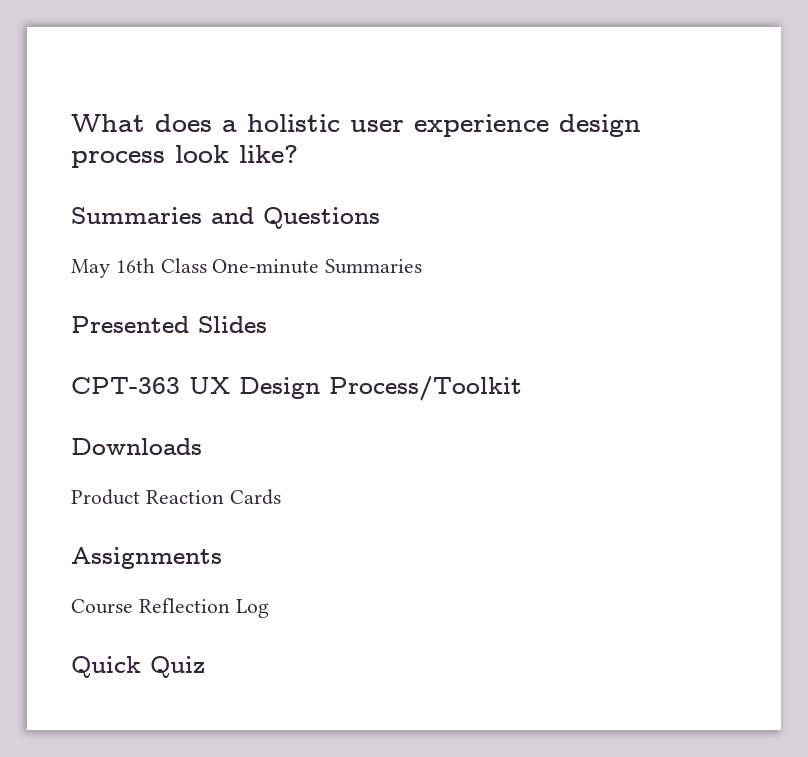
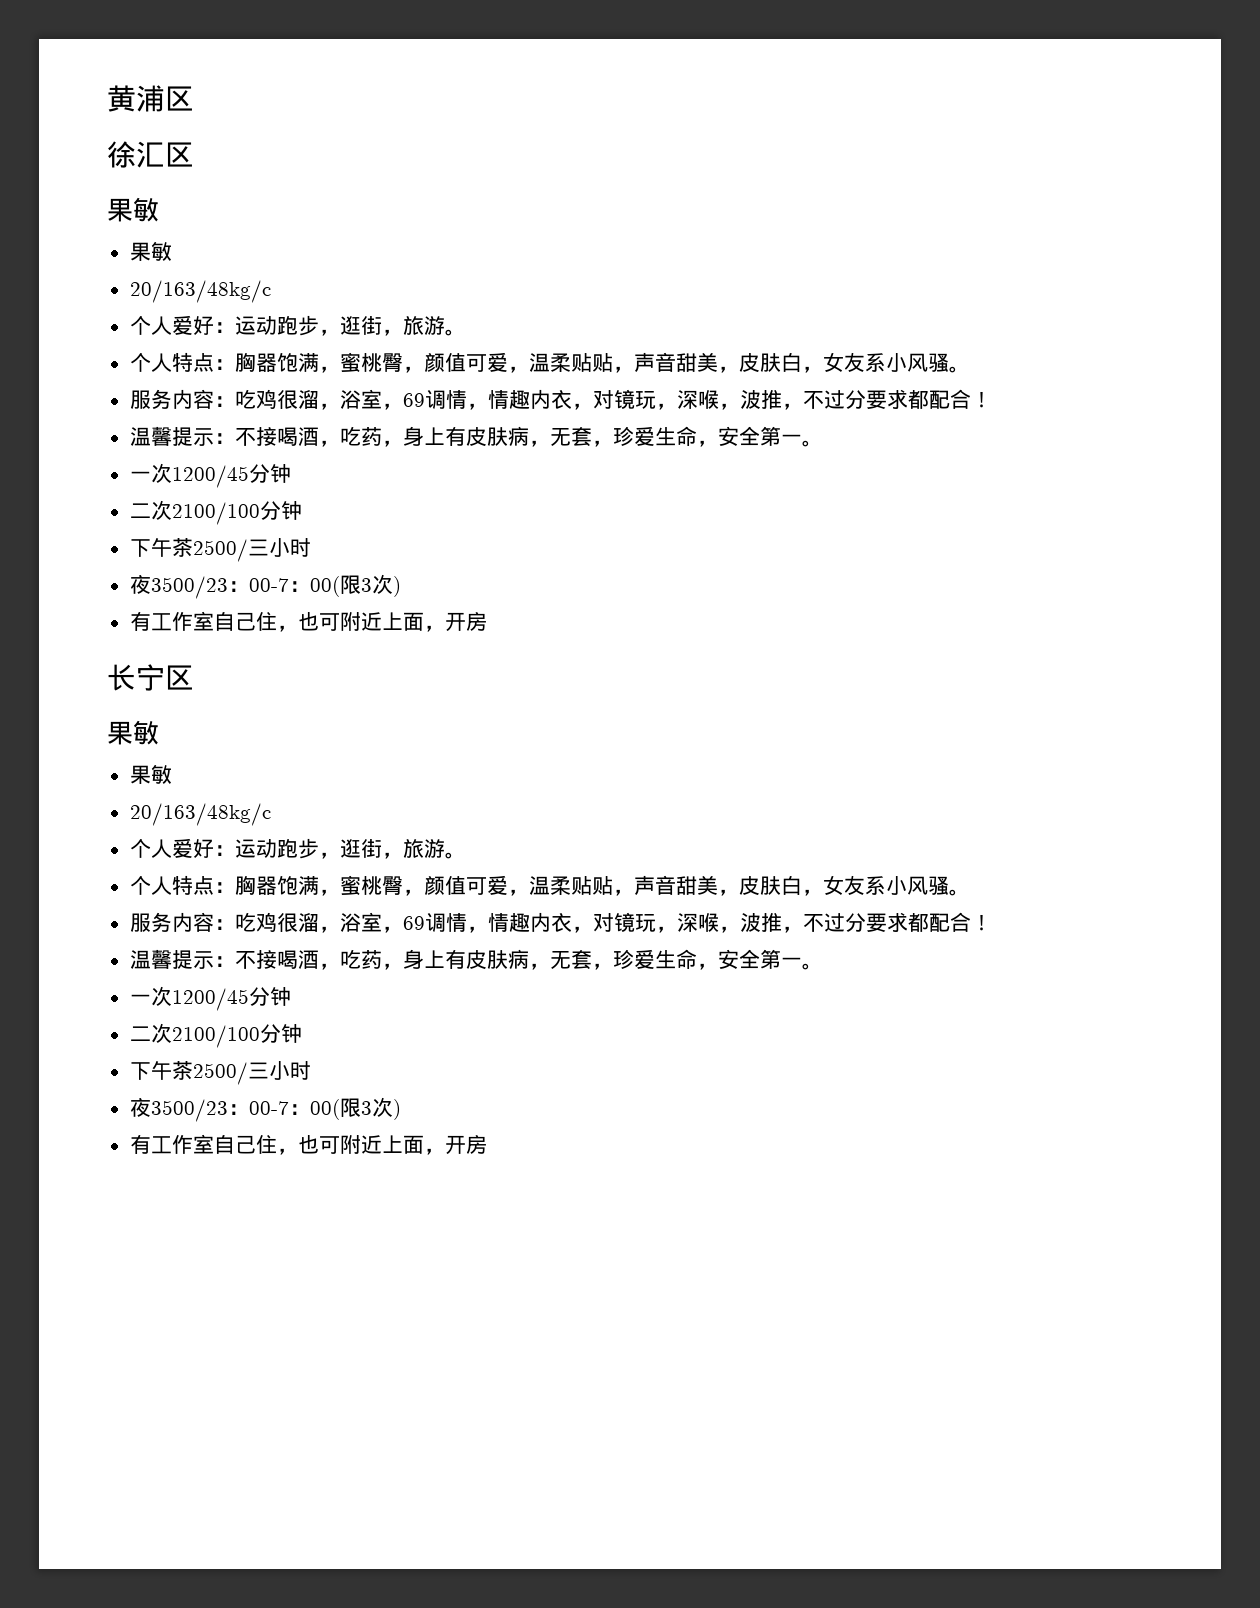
- What does a holistic user experience design process look like?
- Summaries and Questions
- May 16th Class One-minute Summaries
- Presented Slides
- CPT-363 UX Design Process/Toolkit
- Downloads
- Product Reaction Cards
- Assignments
- Course Reflection Log
- Quick Quiz
+ 黄浦区
+ 徐汇区
+ 果敏
+ 果敏
+ 20/163/48kg/c
+ 个人爱好：运动跑步，逛街，旅游。
+ 个人特点：胸器饱满，蜜桃臀，颜值可爱，温柔贴贴，声音甜美，皮肤白，女友系小风骚。
+ 服务内容：吃鸡很溜，浴室，69调情，情趣内衣，对镜玩，深喉，波推，不过分要求都配合！
+ 温馨提示：不接喝酒，吃药，身上有皮肤病，无套，珍爱生命，安全第一。
+ 一次1200/45分钟
+ 二次2100/100分钟
+ 下午茶2500/三小时
+ 夜3500/23：00-7：00(限3次)
+ 有工作室自己住，也可附近上面，开房
+ 长宁区
+ 果敏
+ 果敏
+ 20/163/48kg/c
+ 个人爱好：运动跑步，逛街，旅游。
+ 个人特点：胸器饱满，蜜桃臀，颜值可爱，温柔贴贴，声音甜美，皮肤白，女友系小风骚。
+ 服务内容：吃鸡很溜，浴室，69调情，情趣内衣，对镜玩，深喉，波推，不过分要求都配合！
+ 温馨提示：不接喝酒，吃药，身上有皮肤病，无套，珍爱生命，安全第一。
+ 一次1200/45分钟
+ 二次2100/100分钟
+ 下午茶2500/三小时
+ 夜3500/23：00-7：00(限3次)
+ 有工作室自己住，也可附近上面，开房

